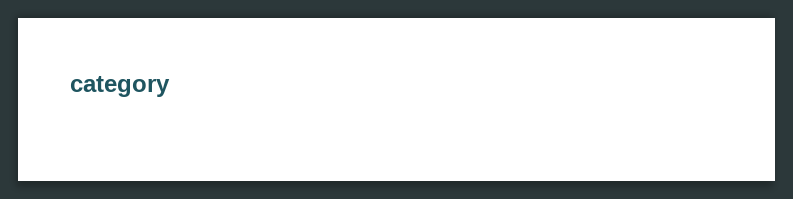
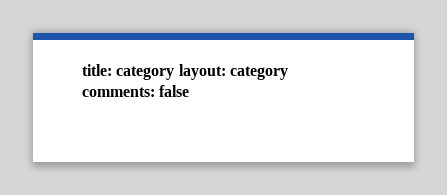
- category
+ title: category layout: category comments: false

